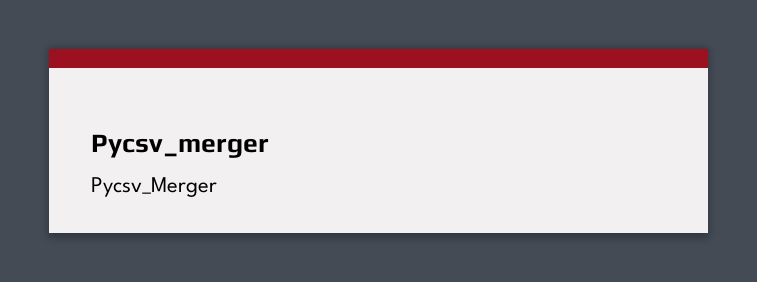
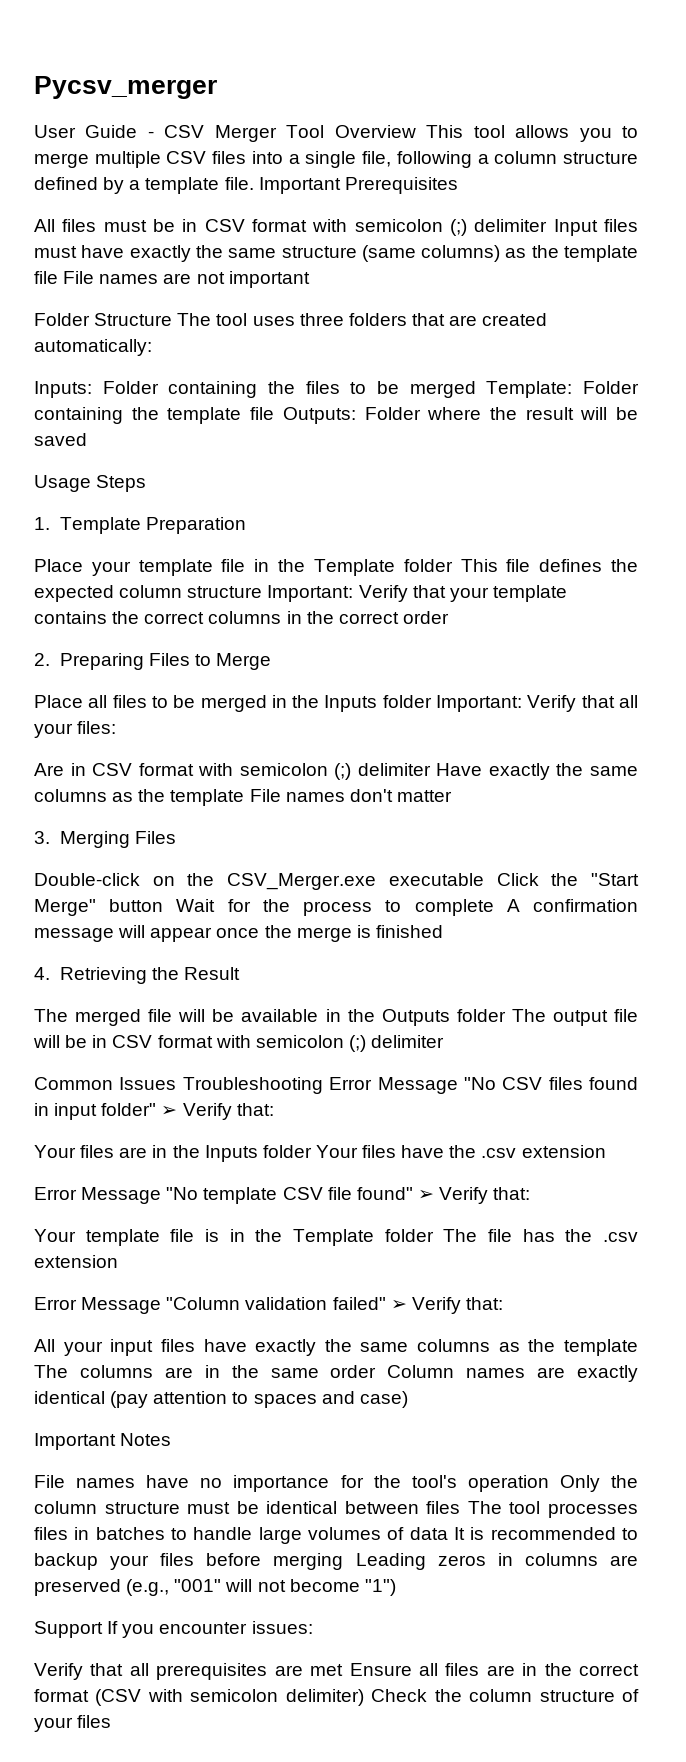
- Pycsv_Merger
+ User Guide - CSV Merger Tool Overview This tool allows you to merge multiple CSV files into a single file, following a column structure defined by a template file. Important Prerequisites
+ All files must be in CSV format with semicolon (;) delimiter Input files must have exactly the same structure (same columns) as the template file File names are not important
+ Folder Structure The tool uses three folders that are created automatically:
+ Inputs: Folder containing the files to be merged Template: Folder containing the template file Outputs: Folder where the result will be saved
+ Usage Steps
+ 1. Template Preparation
+ Place your template file in the Template folder This file defines the expected column structure Important: Verify that your template contains the correct columns in the correct order
+ 2. Preparing Files to Merge
+ Place all files to be merged in the Inputs folder Important: Verify that all your files:
+ Are in CSV format with semicolon (;) delimiter Have exactly the same columns as the template File names don't matter
+ 3. Merging Files
+ Double-click on the CSV_Merger.exe executable Click the "Start Merge" button Wait for the process to complete A confirmation message will appear once the merge is finished
+ 4. Retrieving the Result
+ The merged file will be available in the Outputs folder The output file will be in CSV format with semicolon (;) delimiter
+ Common Issues Troubleshooting Error Message "No CSV files found in input folder" ➢ Verify that:
+ Your files are in the Inputs folder Your files have the .csv extension
+ Error Message "No template CSV file found" ➢ Verify that:
+ Your template file is in the Template folder The file has the .csv extension
+ Error Message "Column validation failed" ➢ Verify that:
+ All your input files have exactly the same columns as the template The columns are in the same order Column names are exactly identical (pay attention to spaces and case)
+ Important Notes
+ File names have no importance for the tool's operation Only the column structure must be identical between files The tool processes files in batches to handle large volumes of data It is recommended to backup your files before merging Leading zeros in columns are preserved (e.g., "001" will not become "1")
+ Support If you encounter issues:
+ Verify that all prerequisites are met Ensure all files are in the correct format (CSV with semicolon delimiter) Check the column structure of your files

